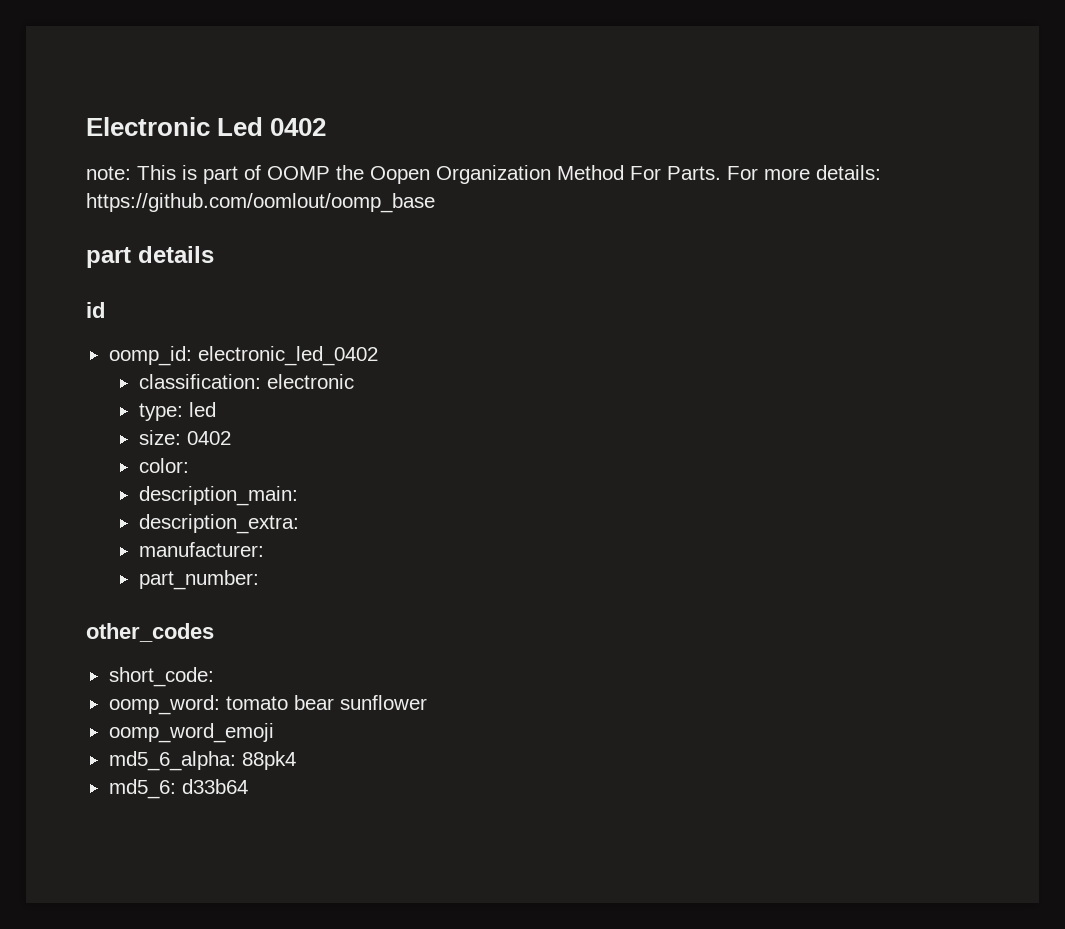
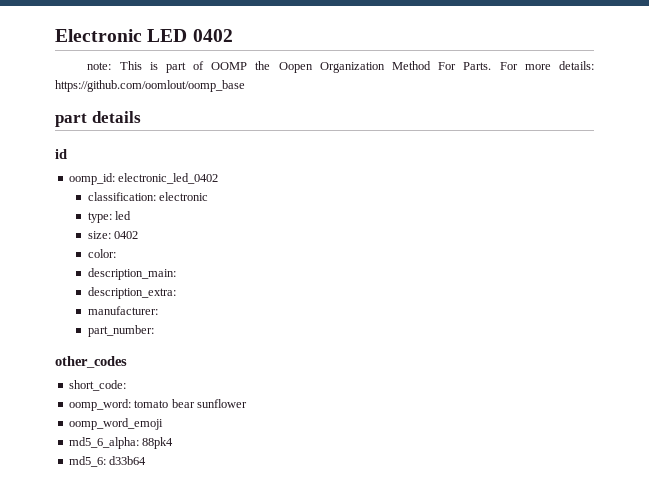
- Electronic Led 0402
+ Electronic LED 0402

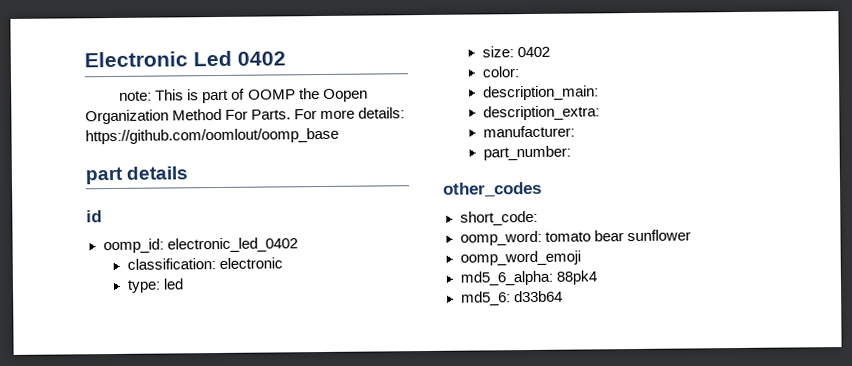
- Electronic LED 0402
+ Electronic Led 0402

